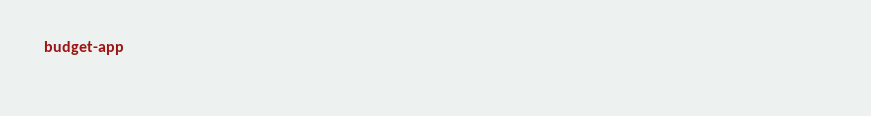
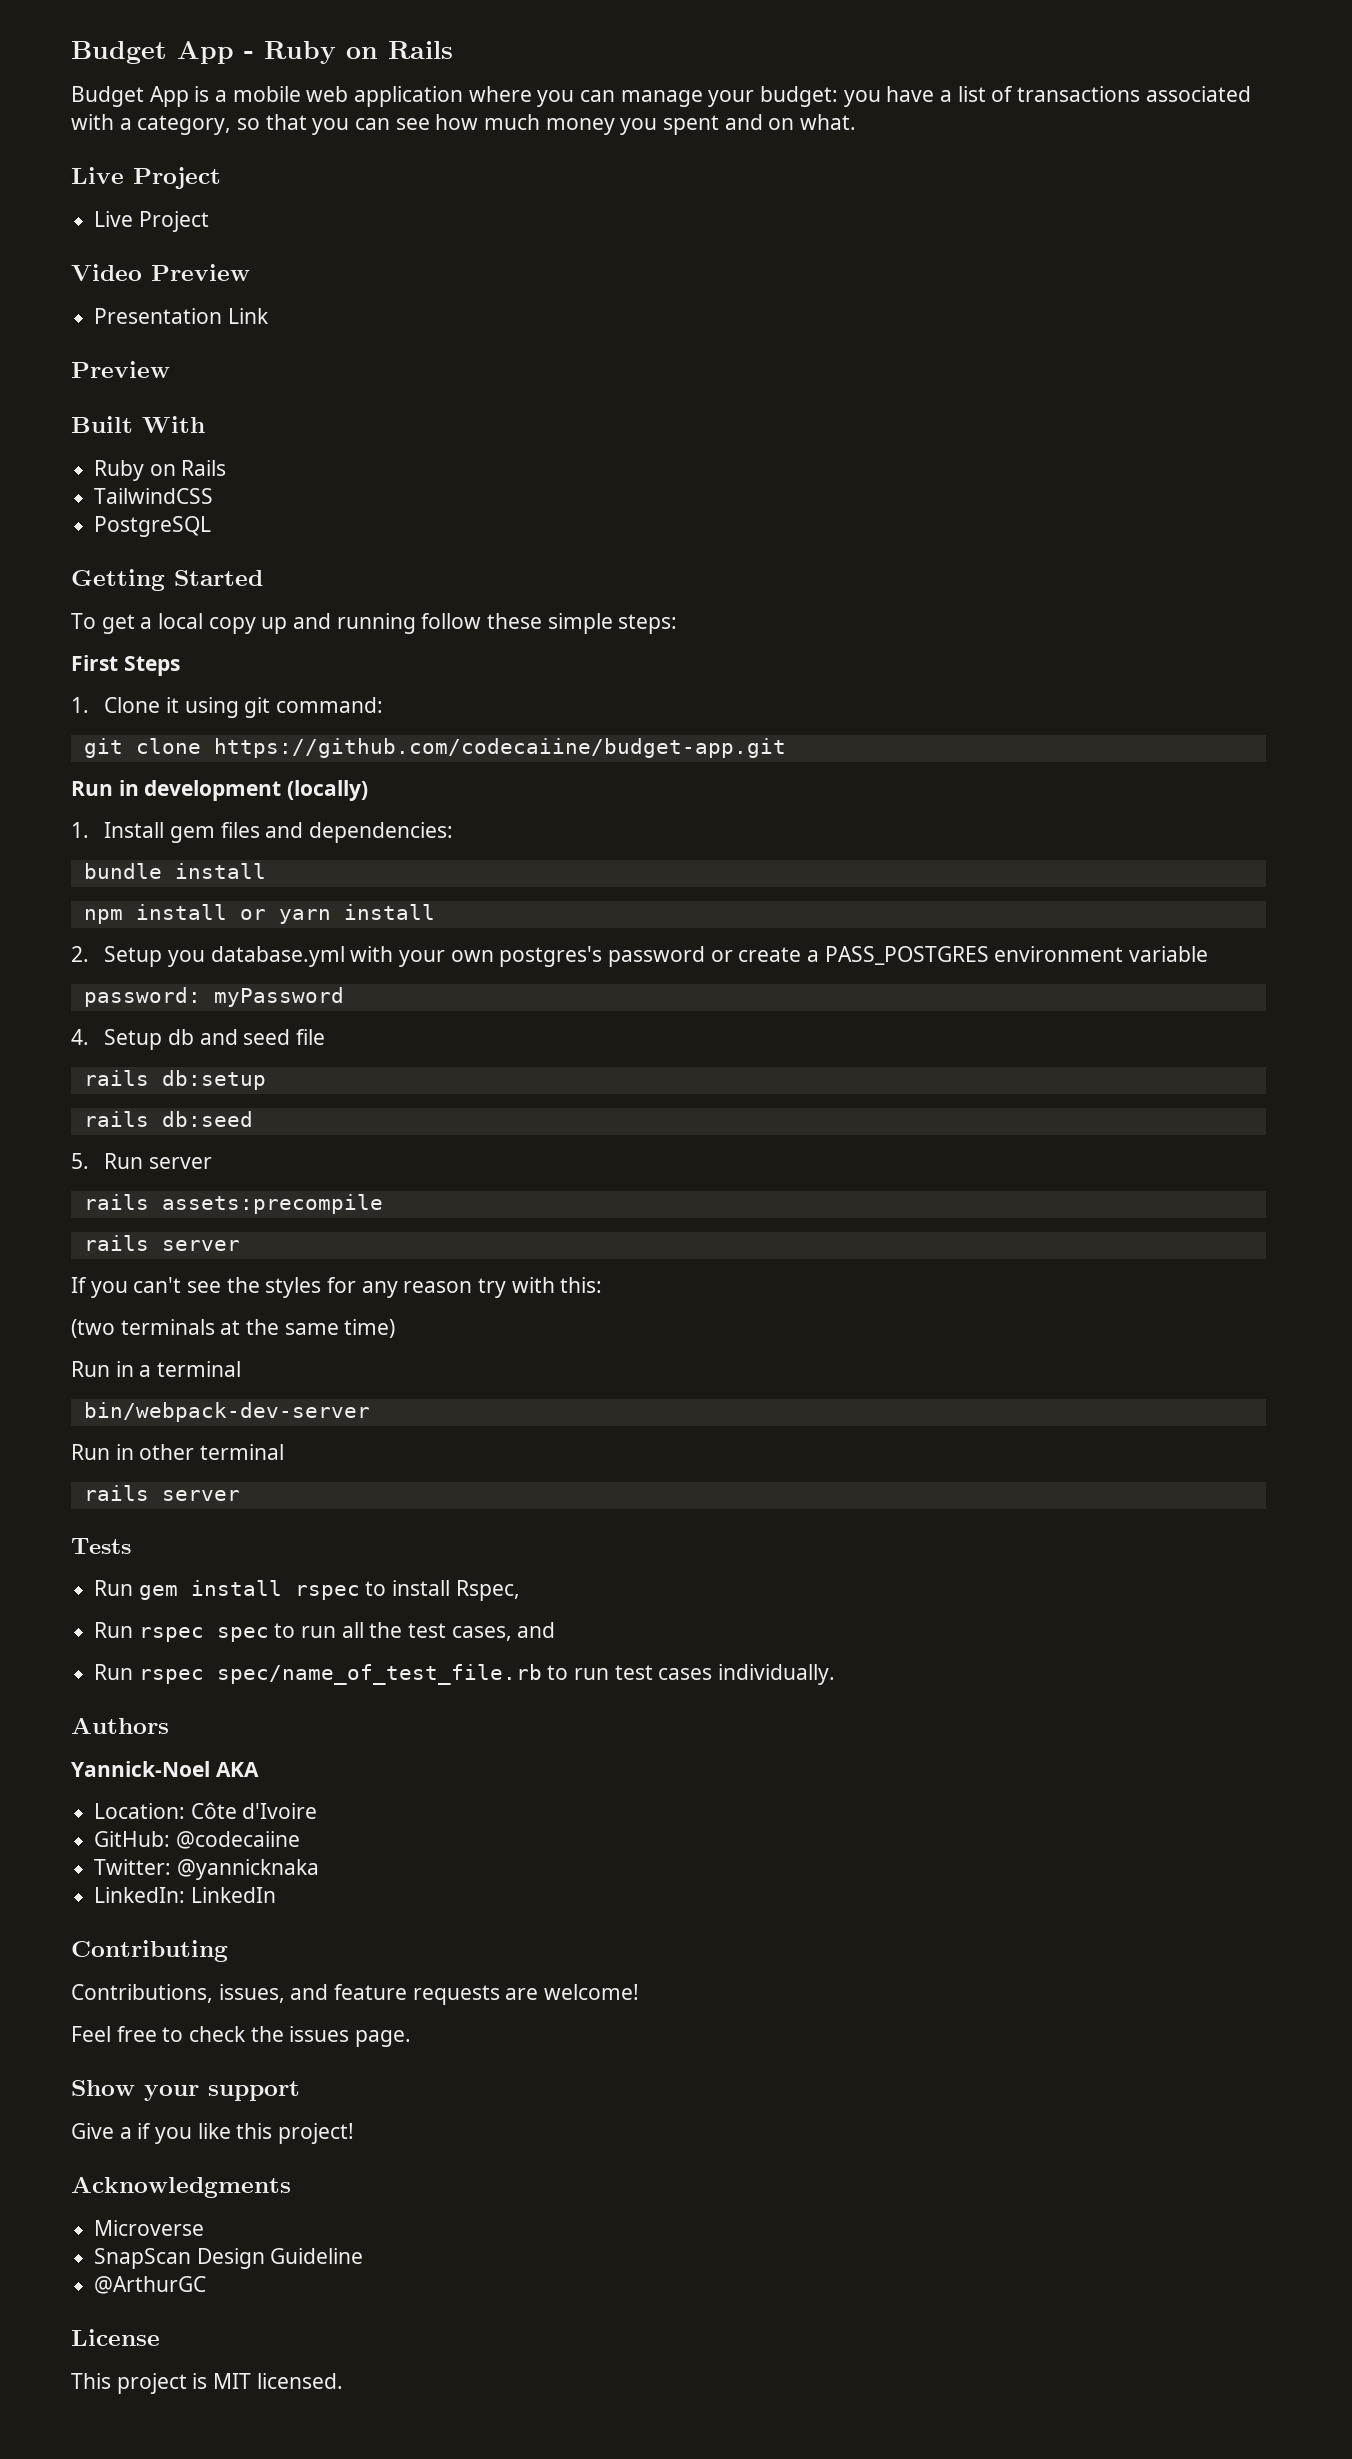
- budget-app
+ Budget App - Ruby on Rails
+ Budget App is a mobile web application where you can manage your budget: you have a list of transactions associated with a category, so that you can see how much money you spent and on what.
+ Live Project
+ Live Project
+ Video Preview
+ Presentation Link
+ Preview
+ Built With
+ Ruby on Rails
+ TailwindCSS
+ PostgreSQL
+ Getting Started
+ To get a local copy up and running follow these simple steps:
+ First Steps
+ 1. Clone it using git command:
+ git clone https://github.com/codecaiine/budget-app.git
+ Run in development (locally)
+ 1. Install gem files and dependencies:
+ bundle install
+ npm install or yarn install
+ 2. Setup you database.yml with your own postgres's password or create a PASS_POSTGRES environment variable
+ password: myPassword
+ 4. Setup db and seed file
+ rails db:setup
+ rails db:seed
+ 5. Run server
+ rails assets:precompile
+ rails server
+ If you can't see the styles for any reason try with this:
+ (two terminals at the same time)
+ Run in a terminal
+ bin/webpack-dev-server
+ Run in other terminal
+ rails server
+ Tests
+ Run gem install rspec to install Rspec,
+ Run rspec spec to run all the test cases, and
+ Run rspec spec/name_of_test_file.rb to run test cases individually.
+ Authors
+ Yannick-Noel AKA
+ Location: Côte d'Ivoire
+ GitHub: @codecaiine
+ Twitter: @yannicknaka
+ LinkedIn: LinkedIn
+ Contributing
+ Contributions, issues, and feature requests are welcome!
+ Feel free to check the issues page.
+ Show your support
+ Give a if you like this project!
+ Acknowledgments
+ Microverse
+ SnapScan Design Guideline
+ @ArthurGC
+ License
+ This project is MIT licensed.

